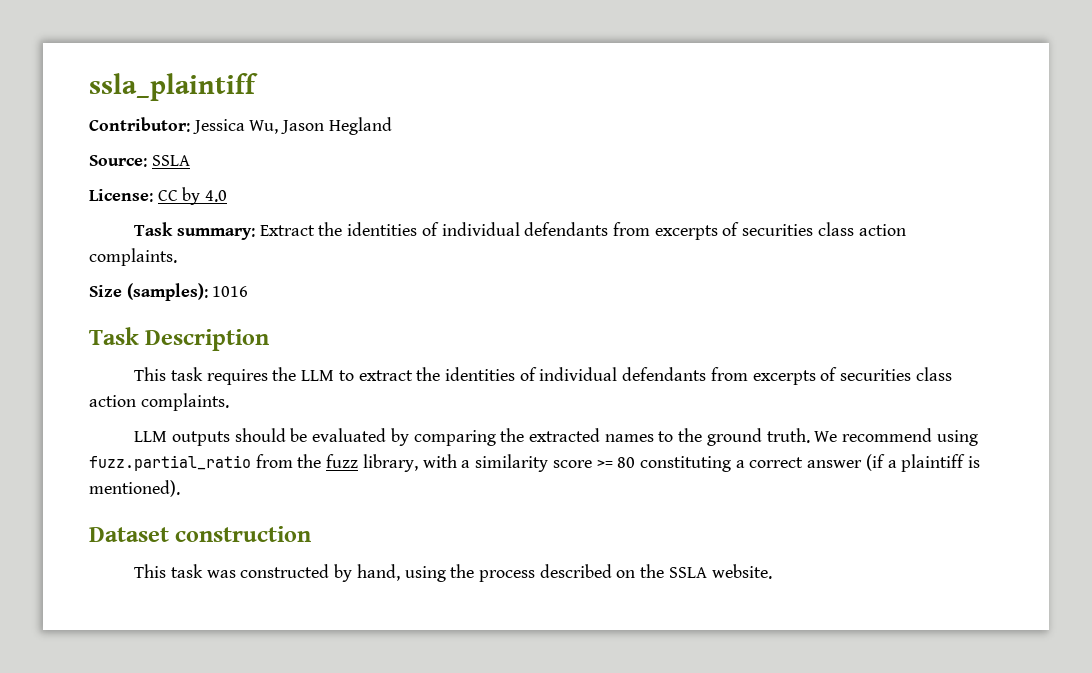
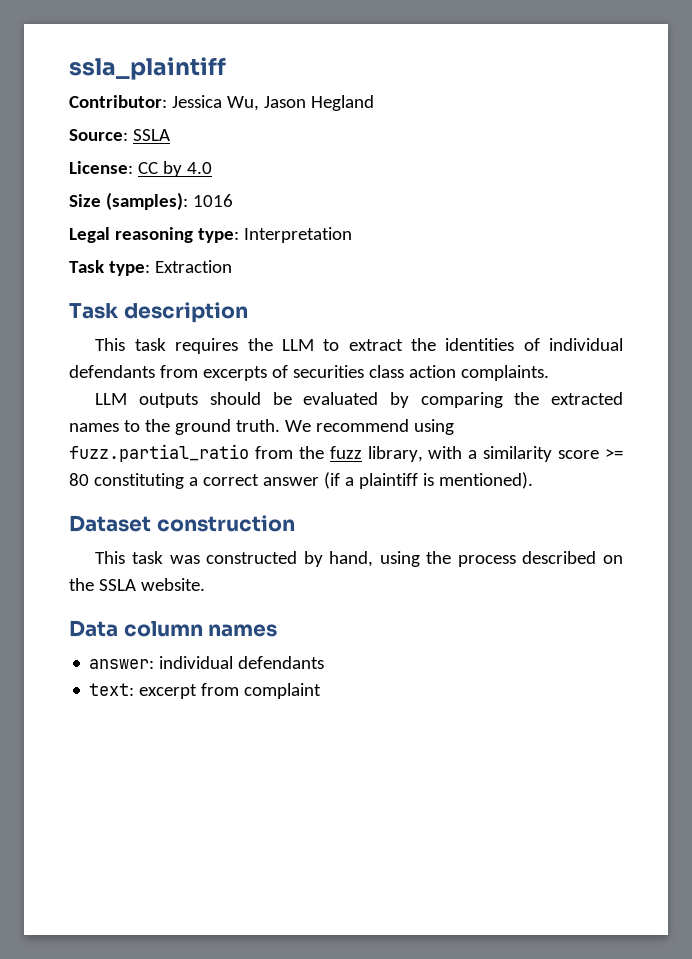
- Task summary: Extract the identities of individual defendants from excerpts of securities class action complaints.
  Size (samples): 1016
- Task Description
+ Legal reasoning type: Interpretation
+ Task type: Extraction
+ Task description
+ Data column names
+ answer: individual defendants
+ text: excerpt from complaint

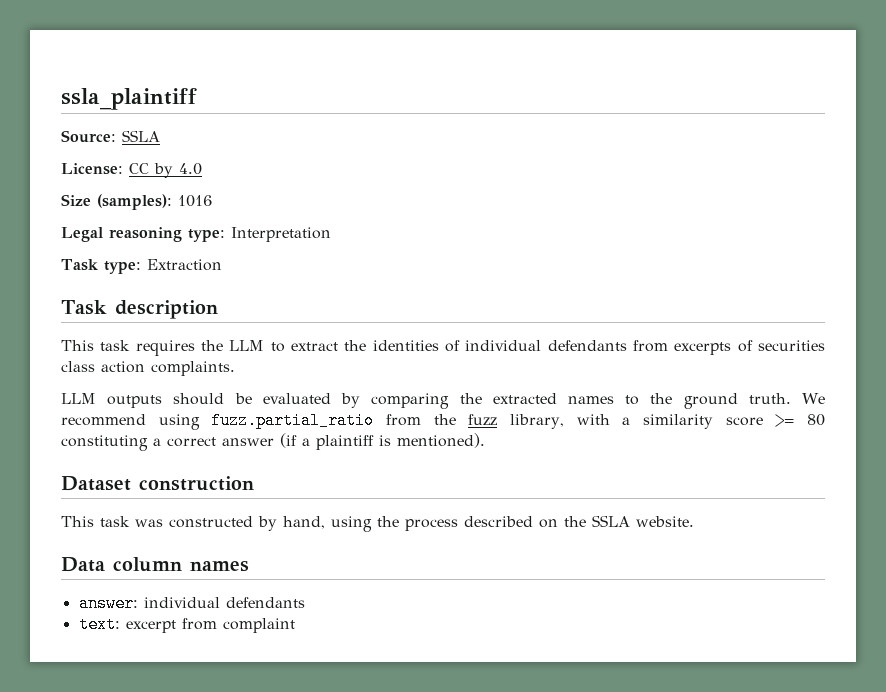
- Contributor: Jessica Wu, Jason Hegland

